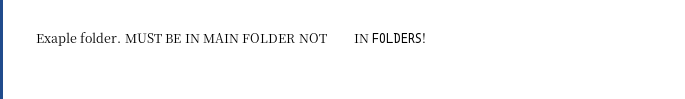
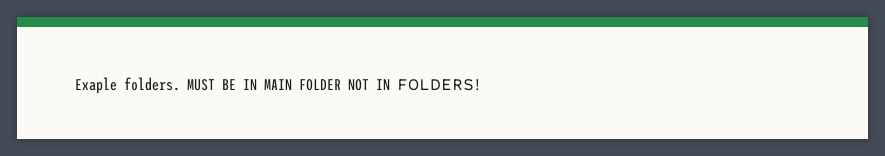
- Exaple folder.
+ Exaple folders.

